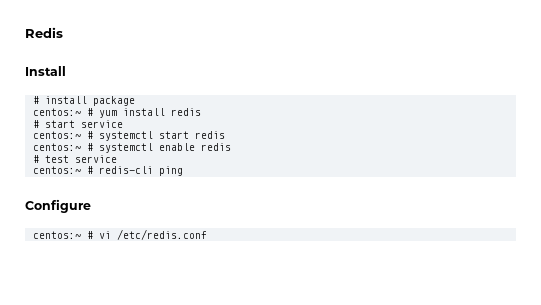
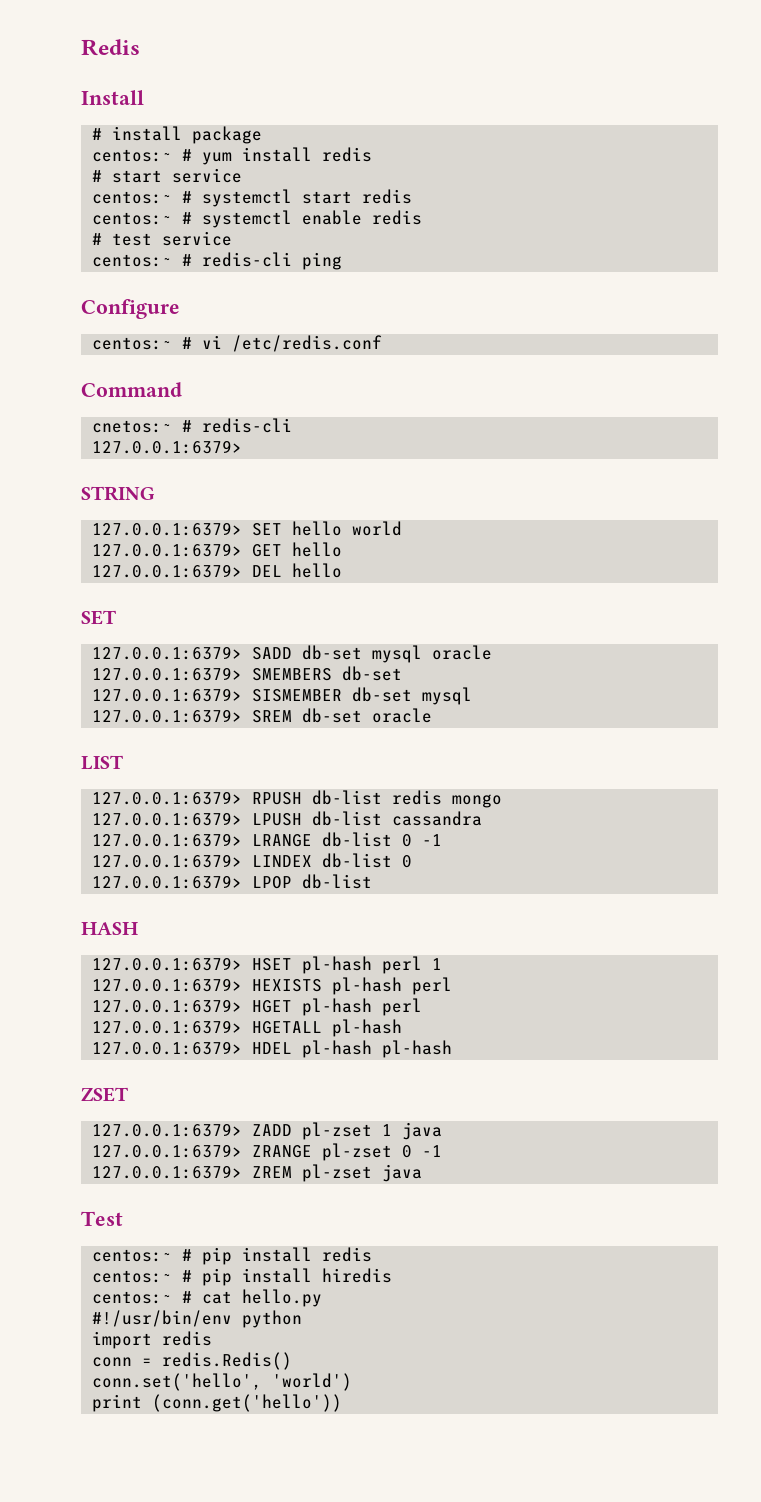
+ Command
+ cnetos:~ # redis-cli
+ 127.0.0.1:6379>
+ STRING
+ 127.0.0.1:6379> SET hello world
+ 127.0.0.1:6379> GET hello
+ 127.0.0.1:6379> DEL hello
+ SET
+ 127.0.0.1:6379> SADD db-set mysql oracle
+ 127.0.0.1:6379> SMEMBERS db-set
+ 127.0.0.1:6379> SISMEMBER db-set mysql
+ 127.0.0.1:6379> SREM db-set oracle
+ LIST
+ 127.0.0.1:6379> RPUSH db-list redis mongo
+ 127.0.0.1:6379> LPUSH db-list cassandra
+ 127.0.0.1:6379> LRANGE db-list 0 -1
+ 127.0.0.1:6379> LINDEX db-list 0
+ 127.0.0.1:6379> LPOP db-list
+ HASH
+ 127.0.0.1:6379> HSET pl-hash perl 1
+ 127.0.0.1:6379> HEXISTS pl-hash perl
+ 127.0.0.1:6379> HGET pl-hash perl
+ 127.0.0.1:6379> HGETALL pl-hash
+ 127.0.0.1:6379> HDEL pl-hash pl-hash
+ ZSET
+ 127.0.0.1:6379> ZADD pl-zset 1 java
+ 127.0.0.1:6379> ZRANGE pl-zset 0 -1
+ 127.0.0.1:6379> ZREM pl-zset java
+ Test
+ centos:~ # pip install redis
+ centos:~ # pip install hiredis
+ centos:~ # cat hello.py
+ #!/usr/bin/env python
+ import redis
+ conn = redis.Redis()
+ conn.set('hello', 'world')
+ print (conn.get('hello'))

